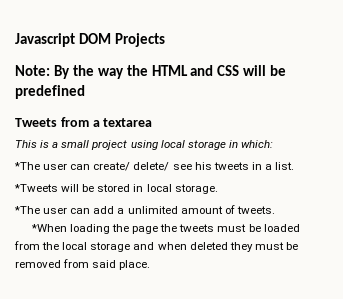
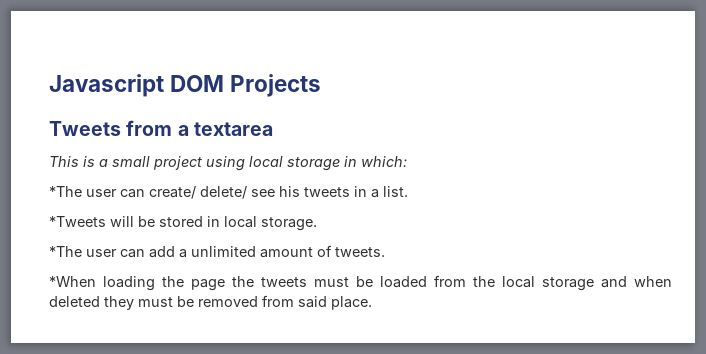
- Note: By the way the HTML and CSS will be predefined

